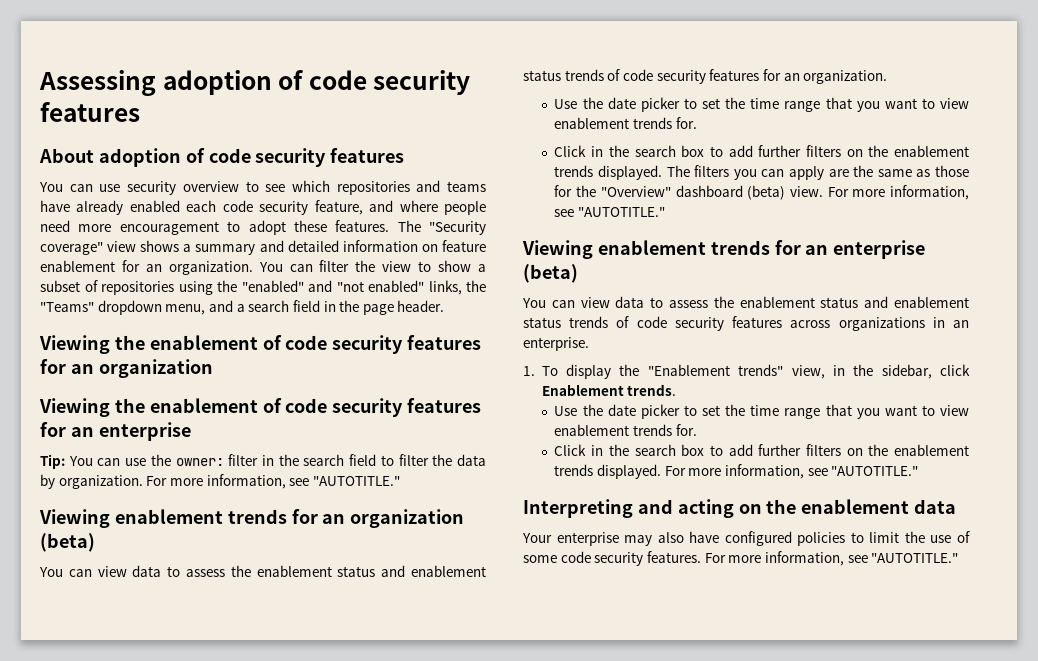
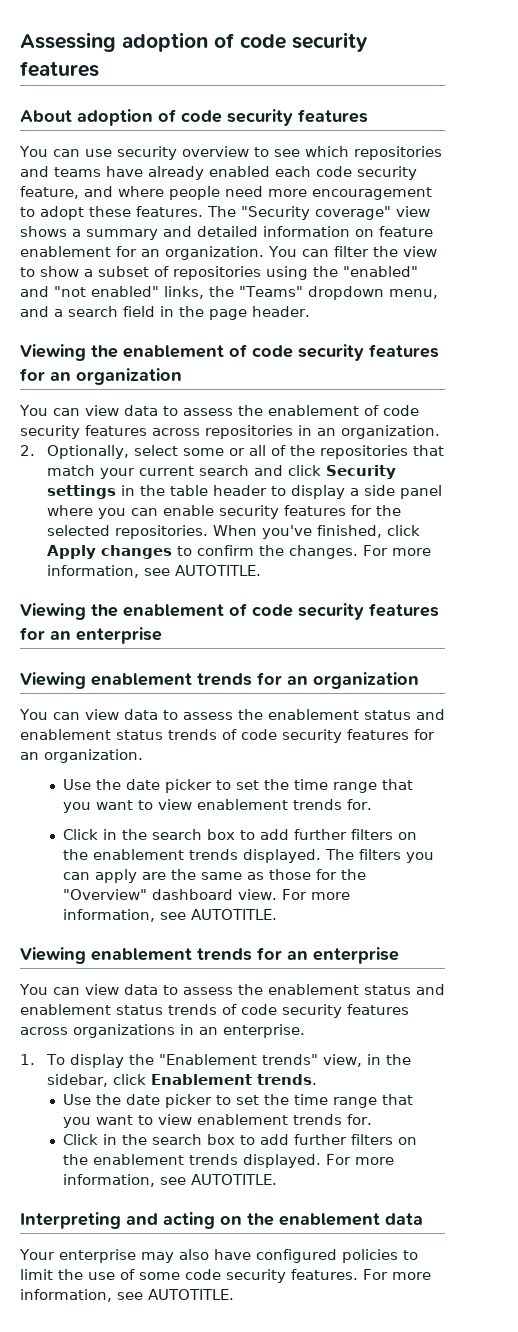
+ You can view data to assess the enablement of code security features across repositories in an organization.
+ 2. Optionally, select some or all of the repositories that match your current search and click Security settings in the table header to display a side panel where you can enable security features for the selected repositories. When you've finished, click Apply changes to confirm the changes. For more information, see AUTOTITLE.
- Tip: You can use the owner: filter in the search field to filter the data by organization. For more information, see "AUTOTITLE."
- Viewing enablement trends for an organization (beta)
+ Viewing enablement trends for an organization
- The filters you can apply are the same as those for the "Overview" dashboard (beta) view. For more information, see "AUTOTITLE."
+ The filters you can apply are the same as those for the "Overview" dashboard view. For more information, see AUTOTITLE.
- Viewing enablement trends for an enterprise (beta)
+ Viewing enablement trends for an enterprise
- Click in the search box to add further filters on the enablement trends displayed. For more information, see "AUTOTITLE."
+ Click in the search box to add further filters on the enablement trends displayed. For more information, see AUTOTITLE.
- Your enterprise may also have configured policies to limit the use of some code security features. For more information, see "AUTOTITLE."
+ Your enterprise may also have configured policies to limit the use of some code security features. For more information, see AUTOTITLE.

